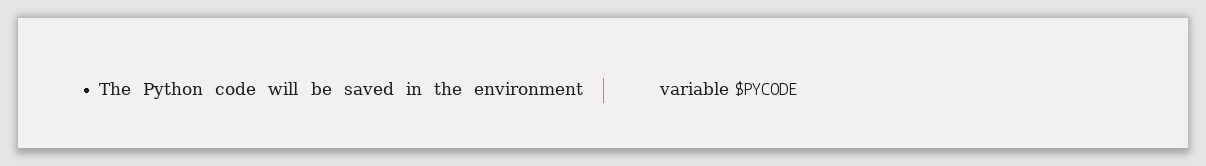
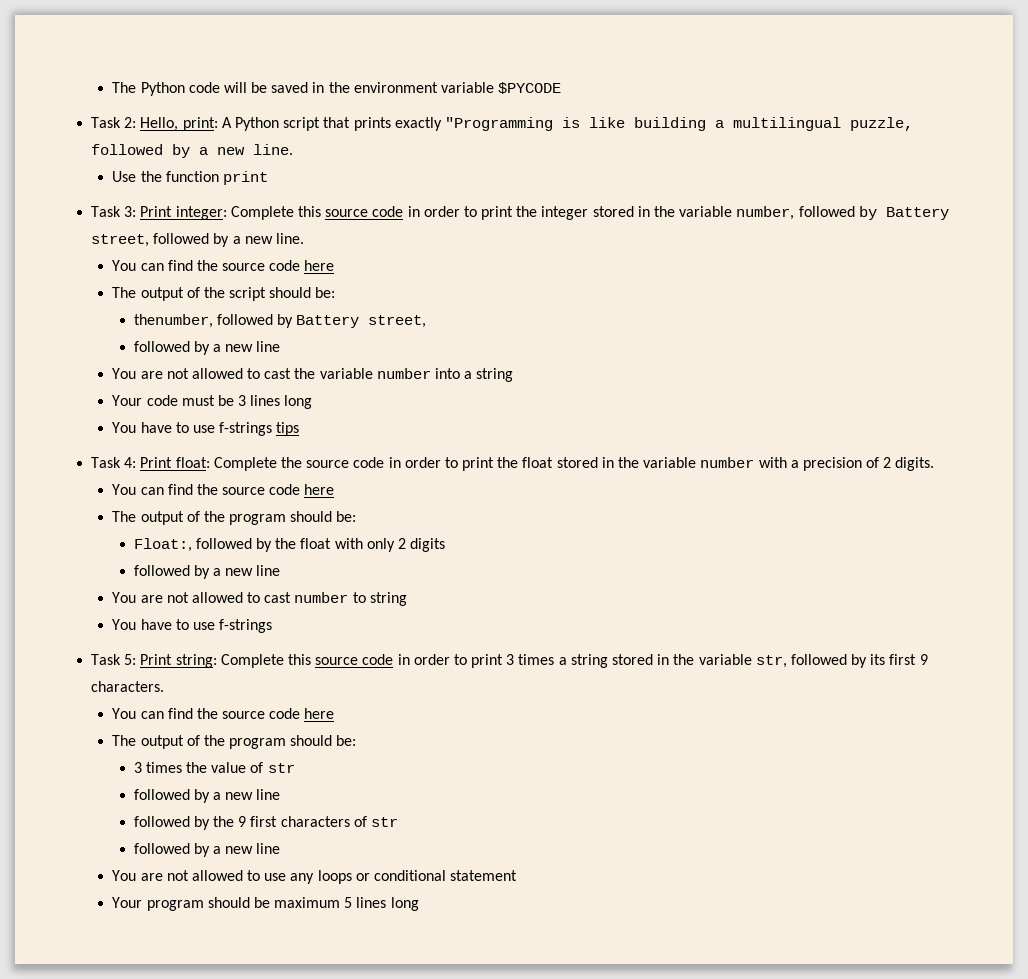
+ Task 2: Hello, print: A Python script that prints exactly "Programming is like building a multilingual puzzle, followed by a new line.
+ Use the function print
+ Task 3: Print integer: Complete this source code in order to print the integer stored in the variable number, followed by Battery street, followed by a new line.
+ You can find the source code here
+ The output of the script should be:
+ thenumber, followed by Battery street,
+ followed by a new line
+ You are not allowed to cast the variable number into a string
+ Your code must be 3 lines long
+ You have to use f-strings tips
+ Task 4: Print float: Complete the source code in order to print the float stored in the variable number with a precision of 2 digits.
+ You can find the source code here
+ The output of the program should be:
+ Float:, followed by the float with only 2 digits
+ followed by a new line
+ You are not allowed to cast number to string
+ You have to use f-strings
+ Task 5: Print string: Complete this source code in order to print 3 times a string stored in the variable str, followed by its first 9 characters.
+ You can find the source code here
+ The output of the program should be:
+ 3 times the value of str
+ followed by a new line
+ followed by the 9 first characters of str
+ followed by a new line
+ You are not allowed to use any loops or conditional statement
+ Your program should be maximum 5 lines long

